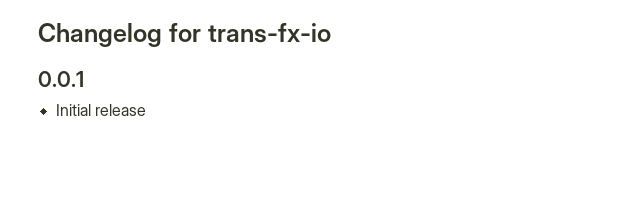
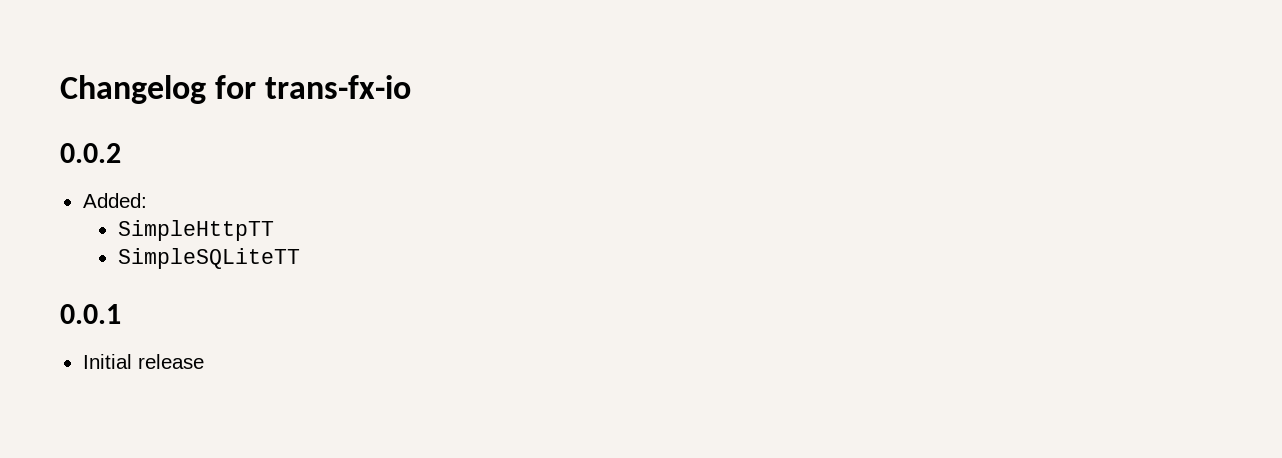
+ 0.0.2
+ Added:
+ SimpleHttpTT
+ SimpleSQLiteTT

